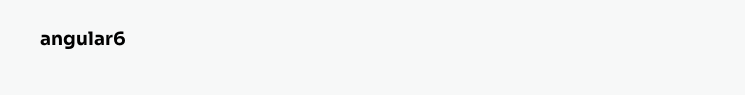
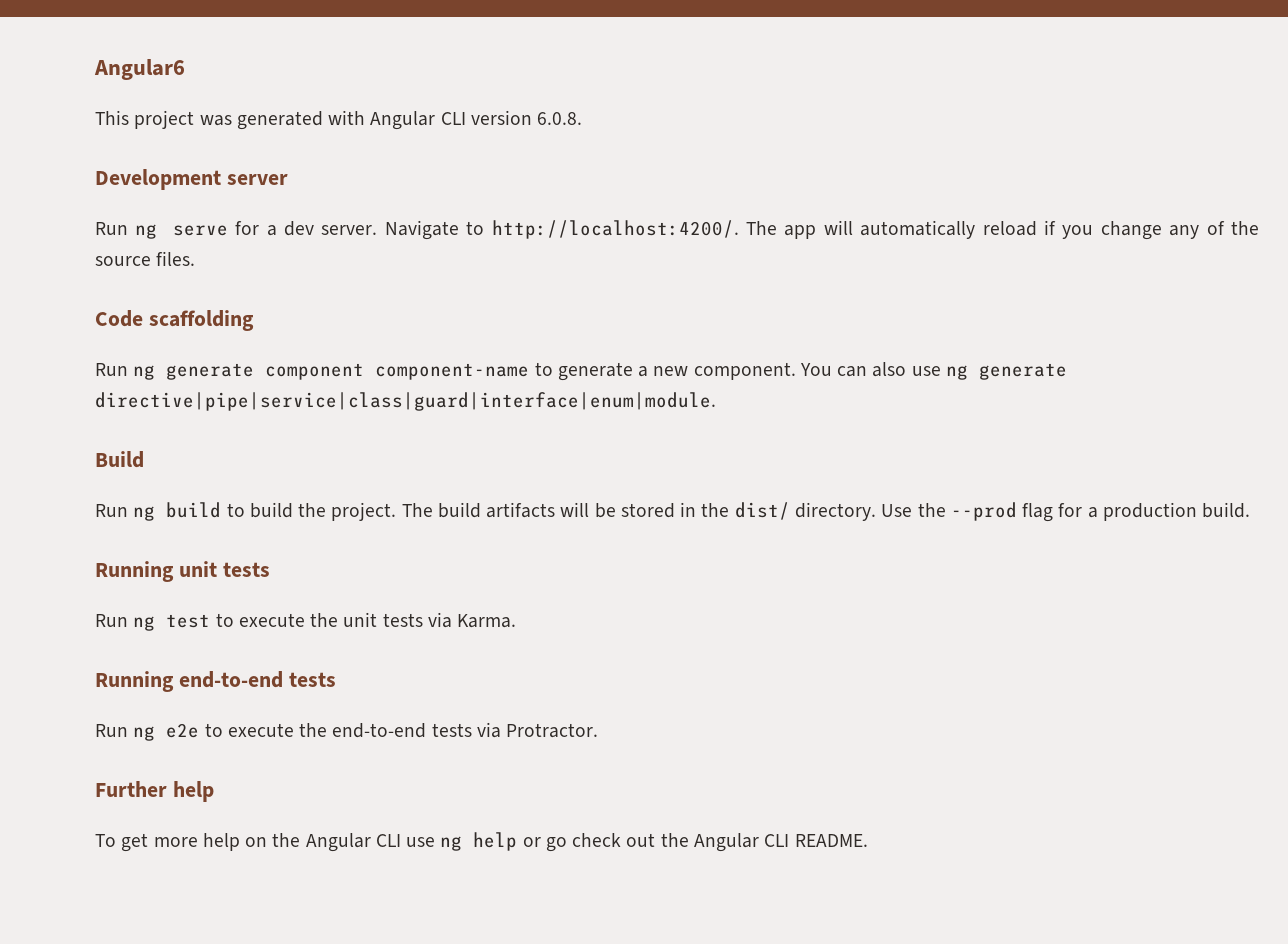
- angular6
+ Angular6
+ This project was generated with Angular CLI version 6.0.8.
+ Development server
+ Run ng serve for a dev server. Navigate to http://localhost:4200/. The app will automatically reload if you change any of the source files.
+ Code scaffolding
+ Run ng generate component component-name to generate a new component. You can also use ng generate directive|pipe|service|class|guard|interface|enum|module.
+ Build
+ Run ng build to build the project. The build artifacts will be stored in the dist/ directory. Use the --prod flag for a production build.
+ Running unit tests
+ Run ng test to execute the unit tests via Karma.
+ Running end-to-end tests
+ Run ng e2e to execute the end-to-end tests via Protractor.
+ Further help
+ To get more help on the Angular CLI use ng help or go check out the Angular CLI README.

